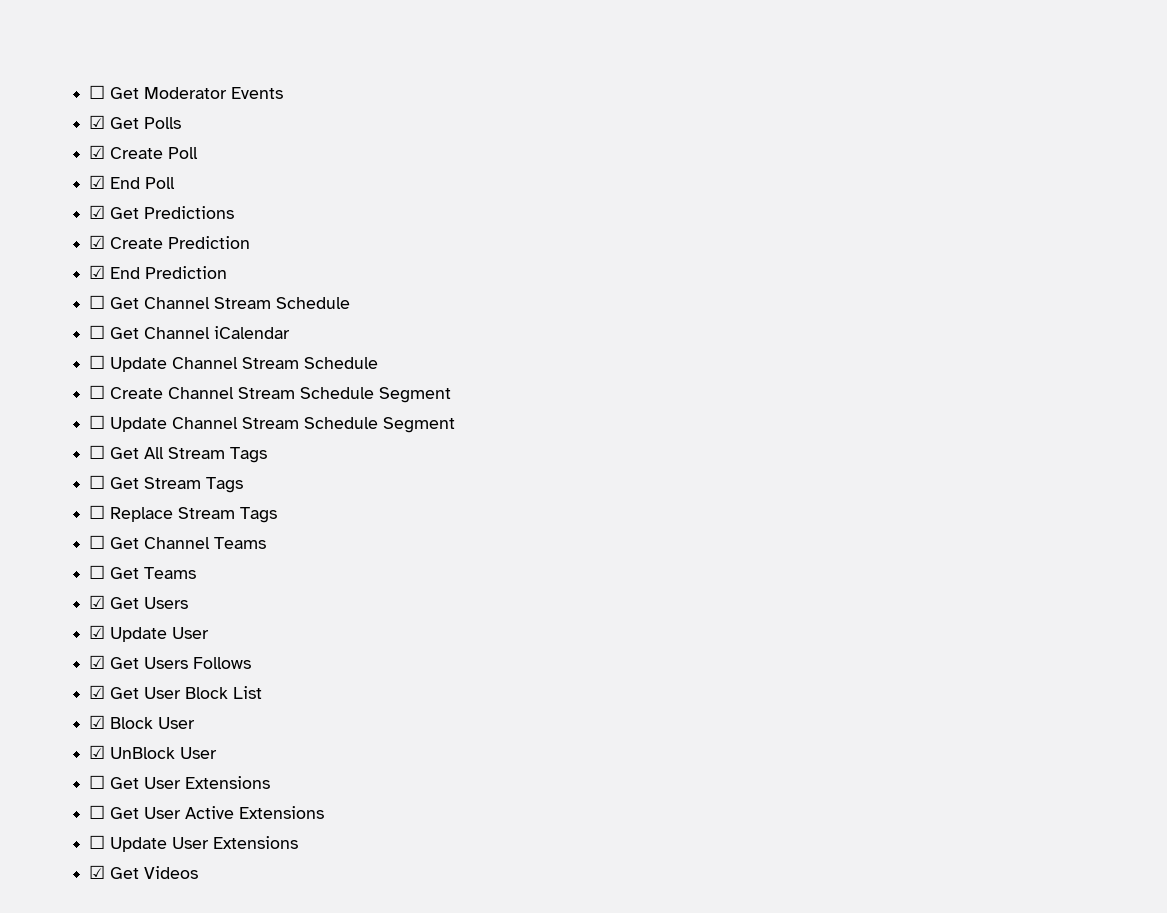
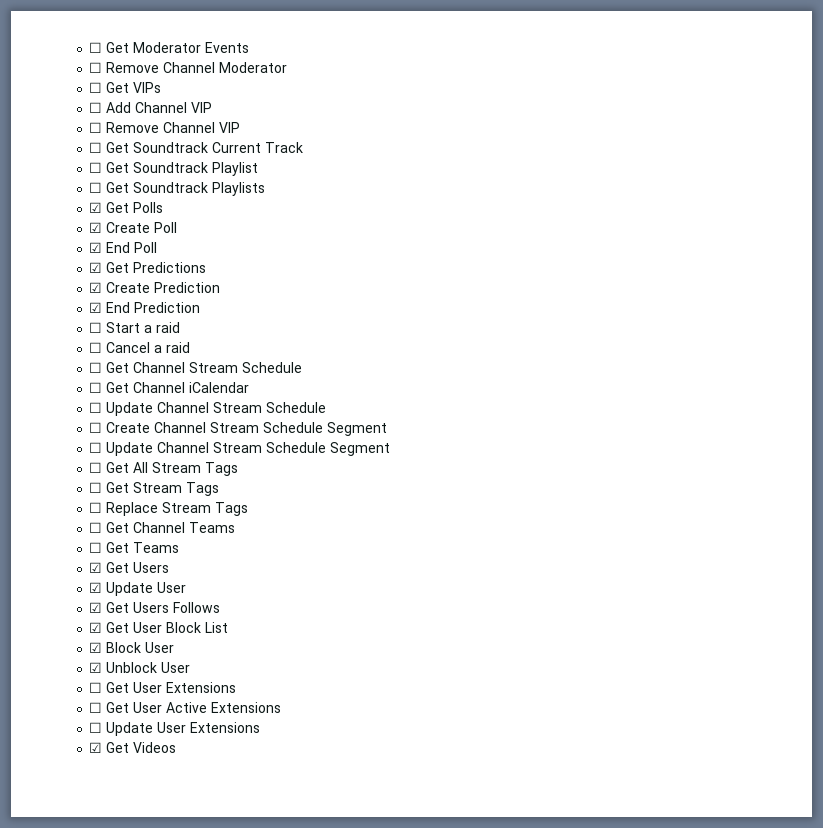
+ ☐ Remove Channel Moderator
+ ☐ Get VIPs
+ ☐ Add Channel VIP
+ ☐ Remove Channel VIP
+ ☐ Get Soundtrack Current Track
+ ☐ Get Soundtrack Playlist
+ ☐ Get Soundtrack Playlists
+ ☐ Start a raid
+ ☐ Cancel a raid
- ☑ UnBlock User
+ ☑ Unblock User

